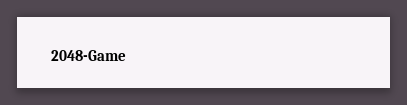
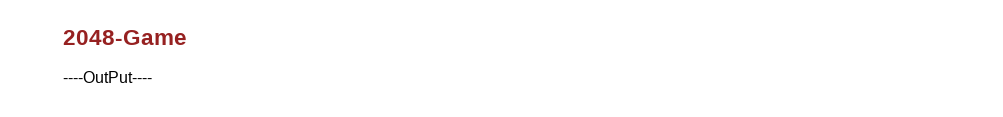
+ ----OutPut----

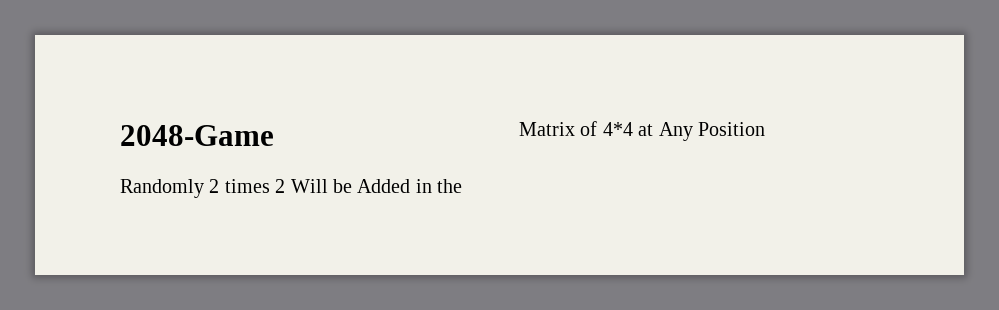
- ----OutPut----
+ Randomly 2 times 2 Will be Added in the Matrix of 4*4 at Any Position

